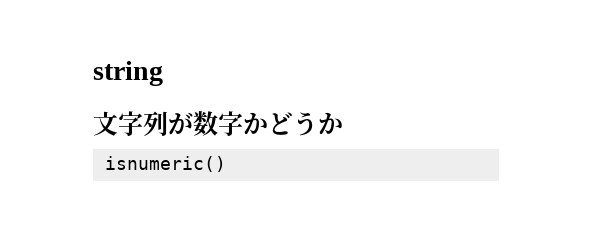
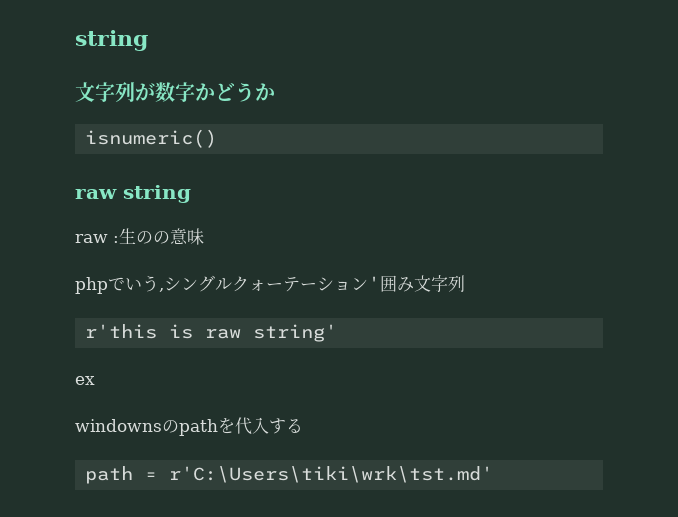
+ raw string
+ raw :生のの意味
+ phpでいう,シングルクォーテーション'囲み文字列
+ r'this is raw string'
+ ex
+ windownsのpathを代入する
+ path = r'C:\Users\tiki\wrk\tst.md'

